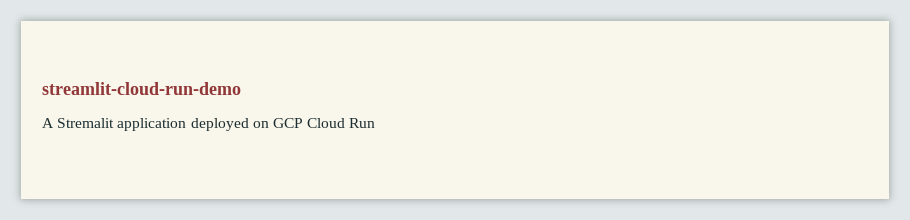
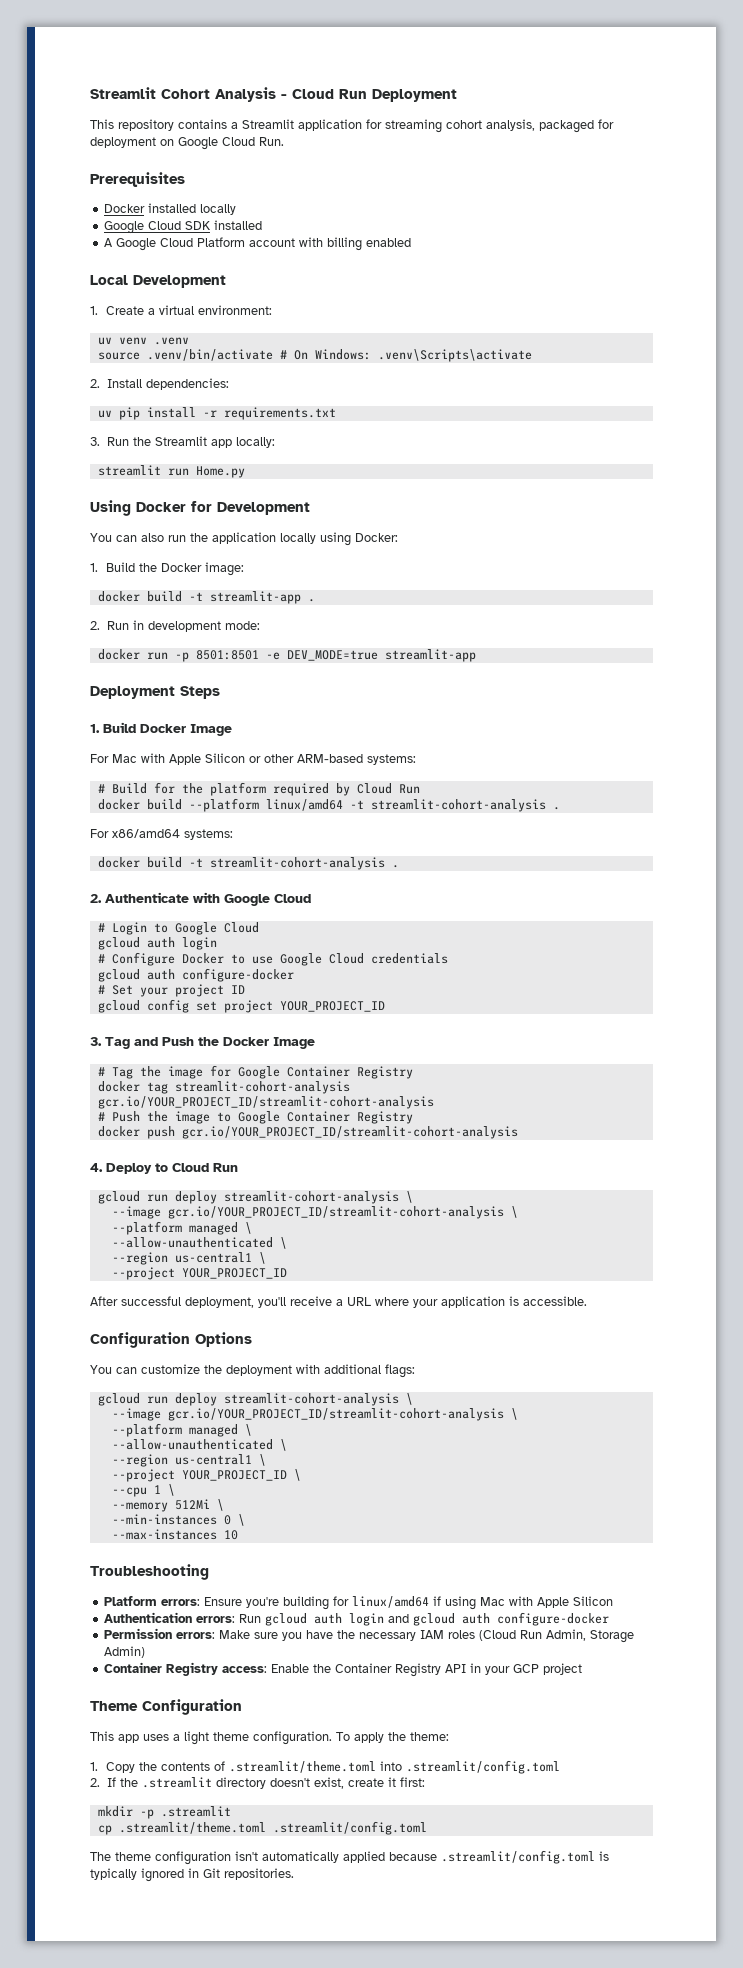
- streamlit-cloud-run-demo
- A Stremalit application deployed on GCP Cloud Run
+ Streamlit Cohort Analysis - Cloud Run Deployment
+ This repository contains a Streamlit application for streaming cohort analysis, packaged for deployment on Google Cloud Run.
+ Prerequisites
+ Docker installed locally
+ Google Cloud SDK installed
+ A Google Cloud Platform account with billing enabled
+ Local Development
+ 1. Create a virtual environment:
+ uv venv .venv
+ source .venv/bin/activate # On Windows: .venv\Scripts\activate
+ 2. Install dependencies:
+ uv pip install -r requirements.txt
+ 3. Run the Streamlit app locally:
+ streamlit run Home.py
+ Using Docker for Development
+ You can also run the application locally using Docker:
+ 1. Build the Docker image:
+ docker build -t streamlit-app .
+ 2. Run in development mode:
+ docker run -p 8501:8501 -e DEV_MODE=true streamlit-app
+ Deployment Steps
+ 1. Build Docker Image
+ For Mac with Apple Silicon or other ARM-based systems:
+ # Build for the platform required by Cloud Run
+ docker build --platform linux/amd64 -t streamlit-cohort-analysis .
+ For x86/amd64 systems:
+ docker build -t streamlit-cohort-analysis .
+ 2. Authenticate with Google Cloud
+ # Login to Google Cloud
+ gcloud auth login
+ # Configure Docker to use Google Cloud credentials
+ gcloud auth configure-docker
+ # Set your project ID
+ gcloud config set project YOUR_PROJECT_ID
+ 3. Tag and Push the Docker Image
+ # Tag the image for Google Container Registry
+ docker tag streamlit-cohort-analysis gcr.io/YOUR_PROJECT_ID/streamlit-cohort-analysis
+ # Push the image to Google Container Registry
+ docker push gcr.io/YOUR_PROJECT_ID/streamlit-cohort-analysis
+ 4. Deploy to Cloud Run
+ gcloud run deploy streamlit-cohort-analysis \
+ --image gcr.io/YOUR_PROJECT_ID/streamlit-cohort-analysis \
+ --platform managed \
+ --allow-unauthenticated \
+ --region us-central1 \
+ --project YOUR_PROJECT_ID
+ After successful deployment, you'll receive a URL where your application is accessible.
+ Configuration Options
+ You can customize the deployment with additional flags:
+ gcloud run deploy streamlit-cohort-analysis \
+ --image gcr.io/YOUR_PROJECT_ID/streamlit-cohort-analysis \
+ --platform managed \
+ --allow-unauthenticated \
+ --region us-central1 \
+ --project YOUR_PROJECT_ID \
+ --cpu 1 \
+ --memory 512Mi \
+ --min-instances 0 \
+ --max-instances 10
+ Troubleshooting
+ Platform errors: Ensure you're building for linux/amd64 if using Mac with Apple Silicon
+ Authentication errors: Run gcloud auth login and gcloud auth configure-docker
+ Permission errors: Make sure you have the necessary IAM roles (Cloud Run Admin, Storage Admin)
+ Container Registry access: Enable the Container Registry API in your GCP project
+ Theme Configuration
+ This app uses a light theme configuration. To apply the theme:
+ 1. Copy the contents of .streamlit/theme.toml into .streamlit/config.toml
+ 2. If the .streamlit directory doesn't exist, create it first:
+ mkdir -p .streamlit
+ cp .streamlit/theme.toml .streamlit/config.toml
+ The theme configuration isn't automatically applied because .streamlit/config.toml is typically ignored in Git repositories.

